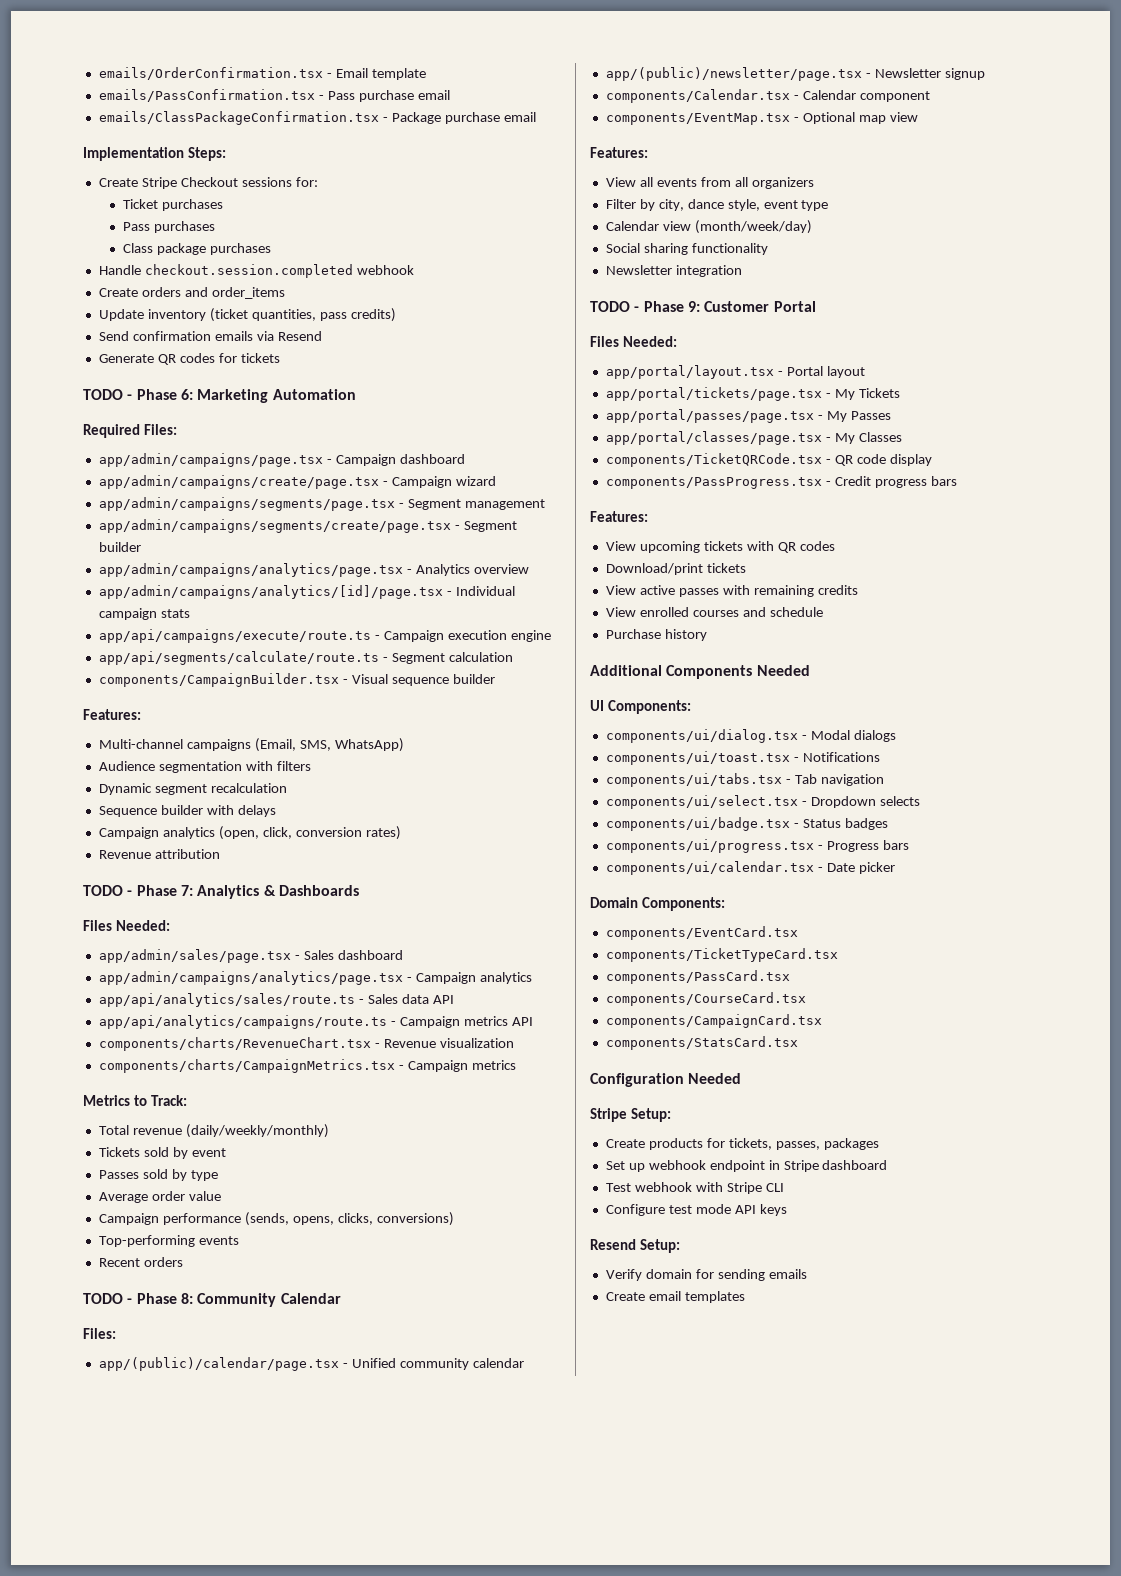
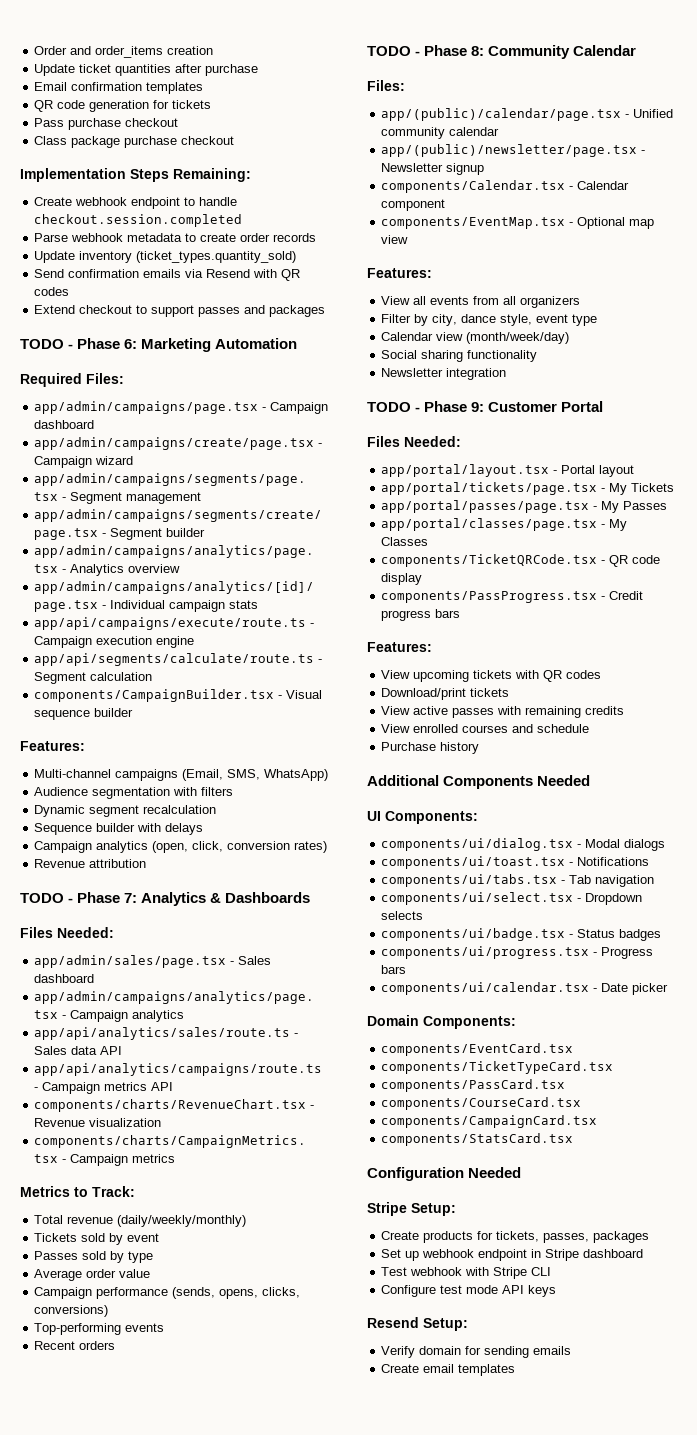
- emails/OrderConfirmation.tsx - Email template
- emails/PassConfirmation.tsx - Pass purchase email
- emails/ClassPackageConfirmation.tsx - Package purchase email
- Implementation Steps:
- Create Stripe Checkout sessions for:
- Ticket purchases
- Pass purchases
- Class package purchases
- Handle checkout.session.completed webhook
- Create orders and order_items
- Update inventory (ticket quantities, pass credits)
+ Order and order_items creation
+ Update ticket quantities after purchase
+ Email confirmation templates
+ QR code generation for tickets
+ Pass purchase checkout
+ Class package purchase checkout
+ Implementation Steps Remaining:
+ Create webhook endpoint to handle checkout.session.completed
+ Parse webhook metadata to create order records
+ Update inventory (ticket_types.quantity_sold)
- Send confirmation emails via Resend
- Generate QR codes for tickets
+ Send confirmation emails via Resend with QR codes
+ Extend checkout to support passes and packages

